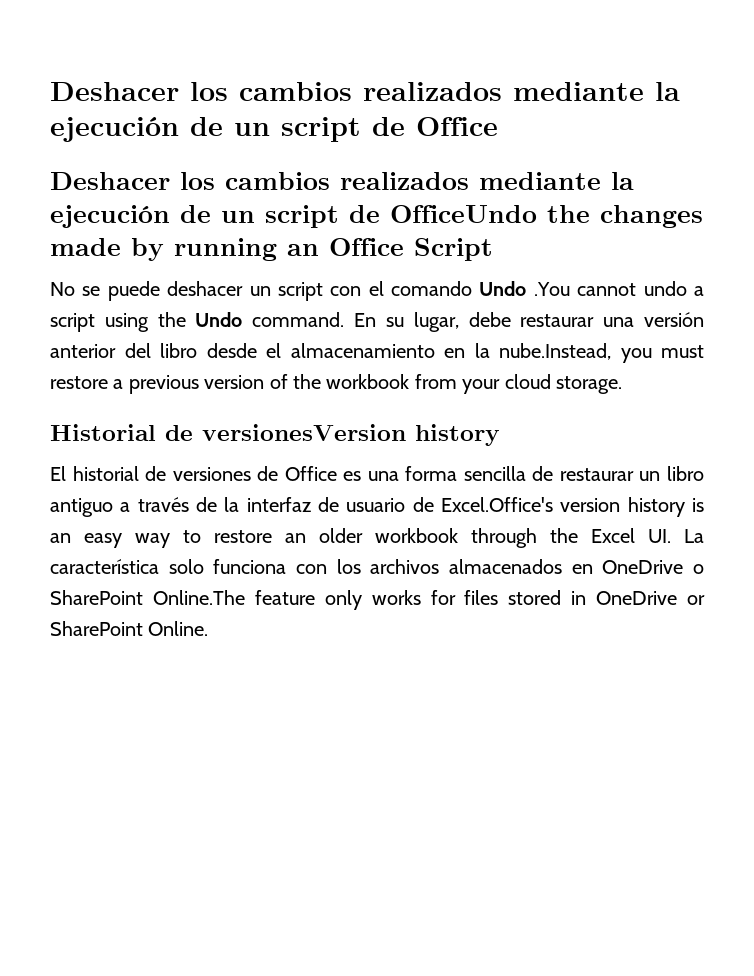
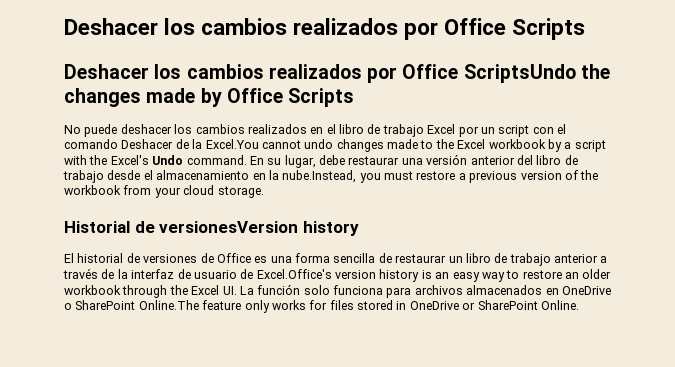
- Deshacer los cambios realizados mediante la ejecución de un script de Office
- Deshacer los cambios realizados mediante la ejecución de un script de OfficeUndo the changes made by running an Office Script
+ Deshacer los cambios realizados por Office Scripts
+ Deshacer los cambios realizados por Office ScriptsUndo the changes made by Office Scripts
- No se puede deshacer un script con el comando Undo .You cannot undo a script using the Undo command.
+ No puede deshacer los cambios realizados en el libro de trabajo Excel por un script con el comando Deshacer de la Excel.You cannot undo changes made to the Excel workbook by a script with the Excel's Undo command.
- En su lugar, debe restaurar una versión anterior del libro desde el almacenamiento en la nube.Instead, you must restore a previous version of the workbook from your cloud storage.
+ En su lugar, debe restaurar una versión anterior del libro de trabajo desde el almacenamiento en la nube.Instead, you must restore a previous version of the workbook from your cloud storage.
- El historial de versiones de Office es una forma sencilla de restaurar un libro antiguo a través de la interfaz de usuario de Excel.Office's version history is an easy way to restore an older workbook through the Excel UI. La característica solo funciona con los archivos almacenados en OneDrive o SharePoint Online.The feature only works for files stored in OneDrive or SharePoint Online.
+ El historial de versiones de Office es una forma sencilla de restaurar un libro de trabajo anterior a través de la interfaz de usuario de Excel.Office's version history is an easy way to restore an older workbook through the Excel UI. La función solo funciona para archivos almacenados en OneDrive o SharePoint Online.The feature only works for files stored in OneDrive or SharePoint Online.

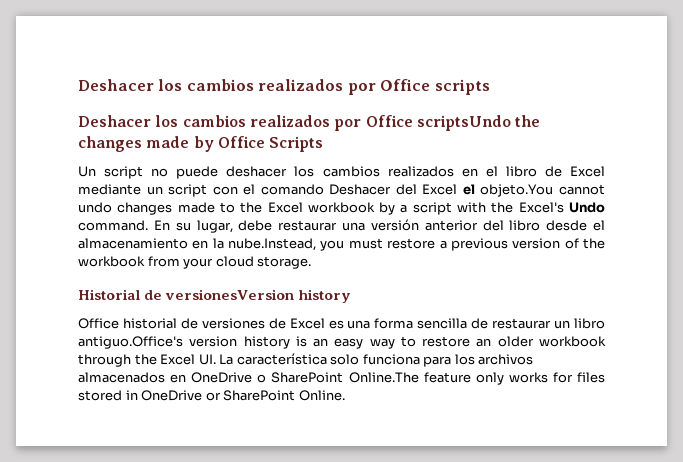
- Deshacer los cambios realizados por Office Scripts
- Deshacer los cambios realizados por Office ScriptsUndo the changes made by Office Scripts
+ Deshacer los cambios realizados por Office scripts
+ Deshacer los cambios realizados por Office scriptsUndo the changes made by Office Scripts
- No puede deshacer los cambios realizados en el libro de trabajo Excel por un script con el comando Deshacer de la Excel.You cannot undo changes made to the Excel workbook by a script with the Excel's Undo command.
+ Un script no puede deshacer los cambios realizados en el libro de Excel mediante un script con el comando Deshacer del Excel el objeto.You cannot undo changes made to the Excel workbook by a script with the Excel's Undo command.
- En su lugar, debe restaurar una versión anterior del libro de trabajo desde el almacenamiento en la nube.Instead, you must restore a previous version of the workbook from your cloud storage.
+ En su lugar, debe restaurar una versión anterior del libro desde el almacenamiento en la nube.Instead, you must restore a previous version of the workbook from your cloud storage.
- El historial de versiones de Office es una forma sencilla de restaurar un libro de trabajo anterior a través de la interfaz de usuario de Excel.Office's version history is an easy way to restore an older workbook through the Excel UI. La función solo funciona para archivos almacenados en OneDrive o SharePoint Online.The feature only works for files stored in OneDrive or SharePoint Online.
+ Office historial de versiones de Excel es una forma sencilla de restaurar un libro antiguo.Office's version history is an easy way to restore an older workbook through the Excel UI. La característica solo funciona para los archivos almacenados en OneDrive o SharePoint Online.The feature only works for files stored in OneDrive or SharePoint Online.

